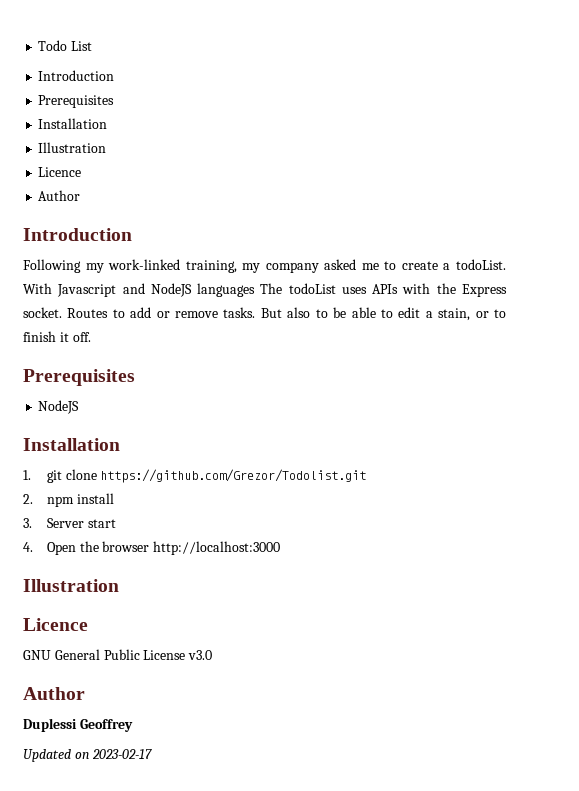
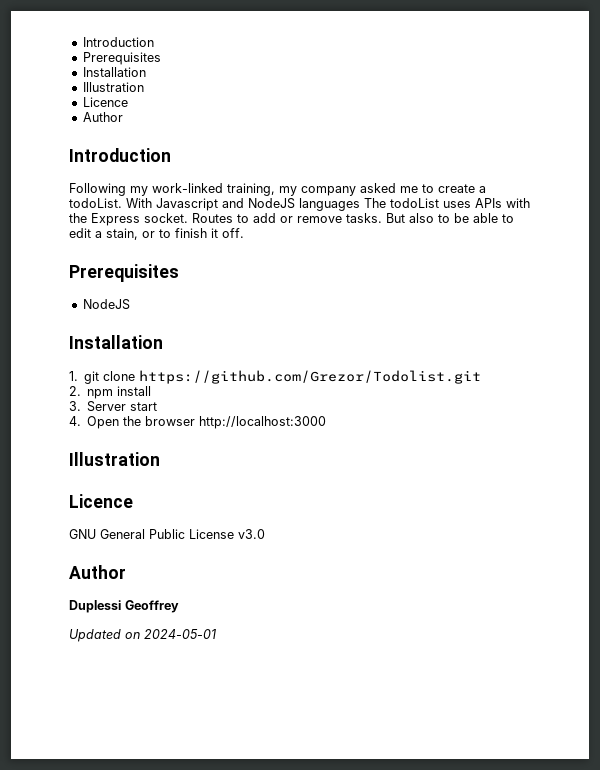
- Todo List
- Updated on 2023-02-17
+ Updated on 2024-05-01

